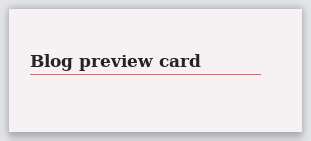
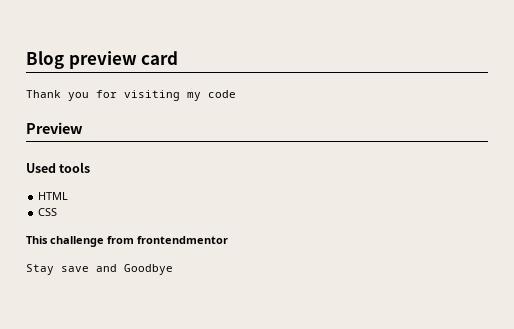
+ Thank you for visiting my code
+ Preview
+ Used tools
+ HTML
+ CSS
+ This challenge from frontendmentor
+ Stay save and Goodbye

